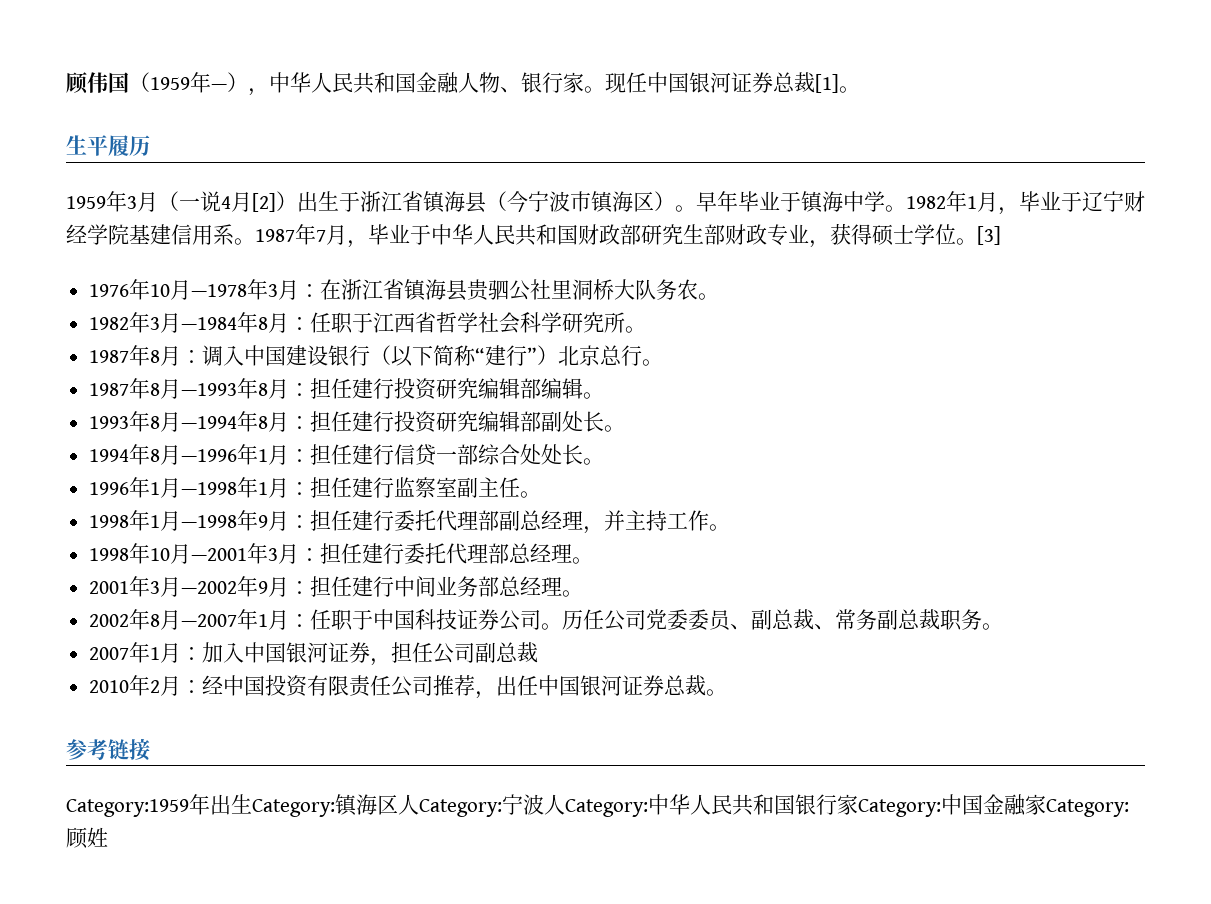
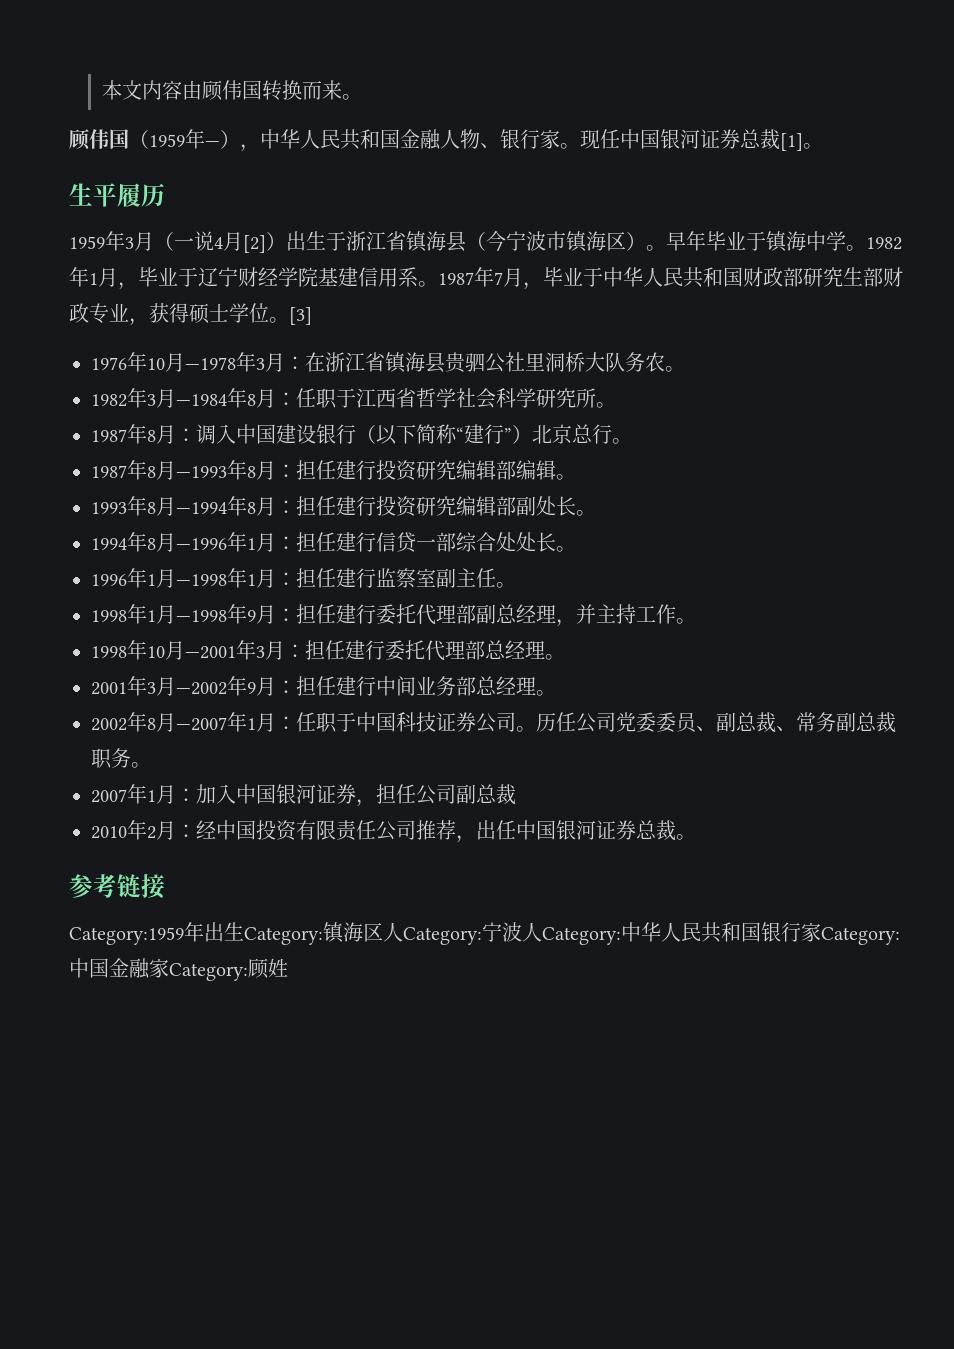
+ 本文内容由顾伟国转换而来。

